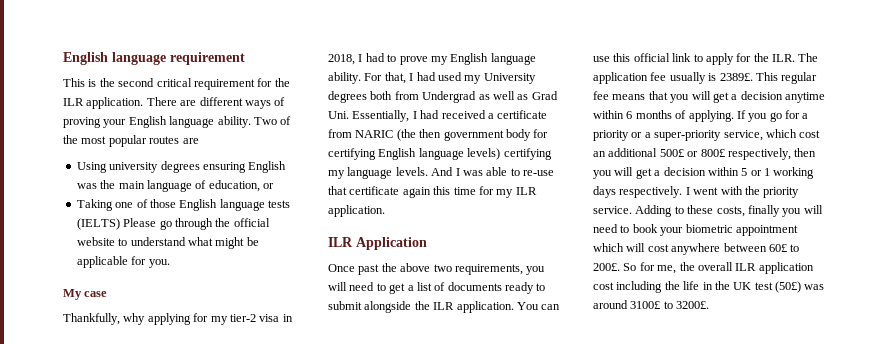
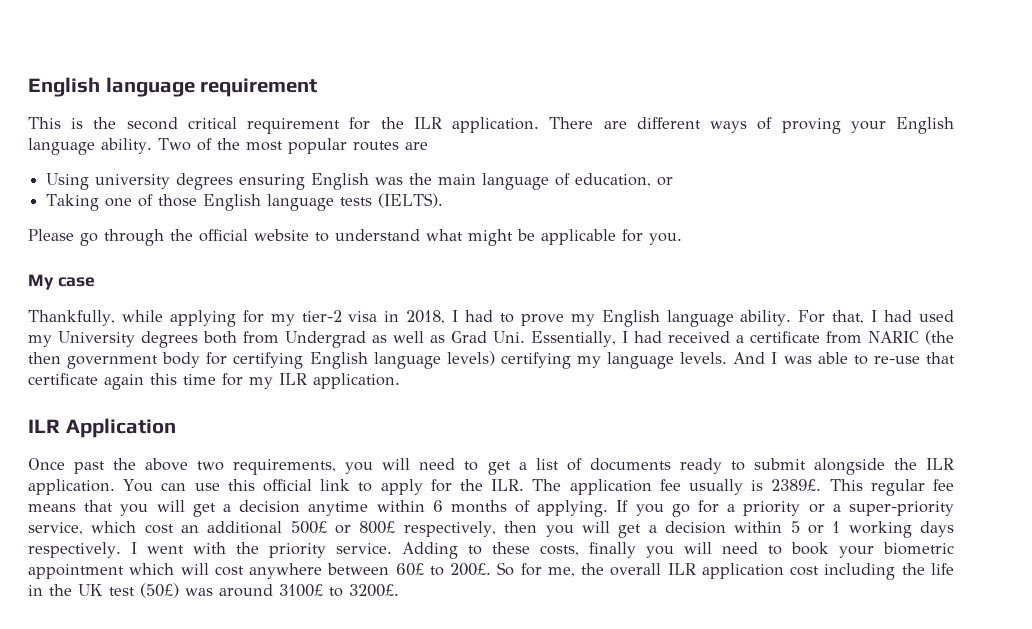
- Taking one of those English language tests (IELTS) Please go through the official website to understand what might be applicable for you.
+ Taking one of those English language tests (IELTS).
+ Please go through the official website to understand what might be applicable for you.
- Thankfully, why applying for my tier-2 visa in 2018, I had to prove my English language ability.
+ Thankfully, while applying for my tier-2 visa in 2018, I had to prove my English language ability.

